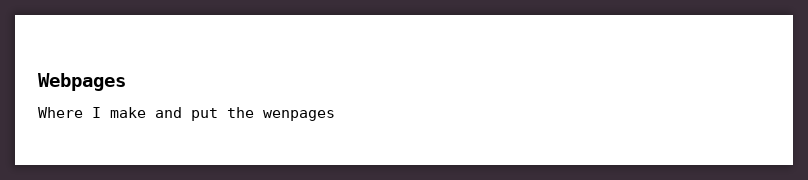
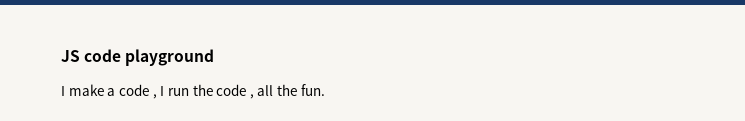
- Webpages
- Where I make and put the wenpages
+ JS code playground
+ I make a code , I run the code , all the fun.

